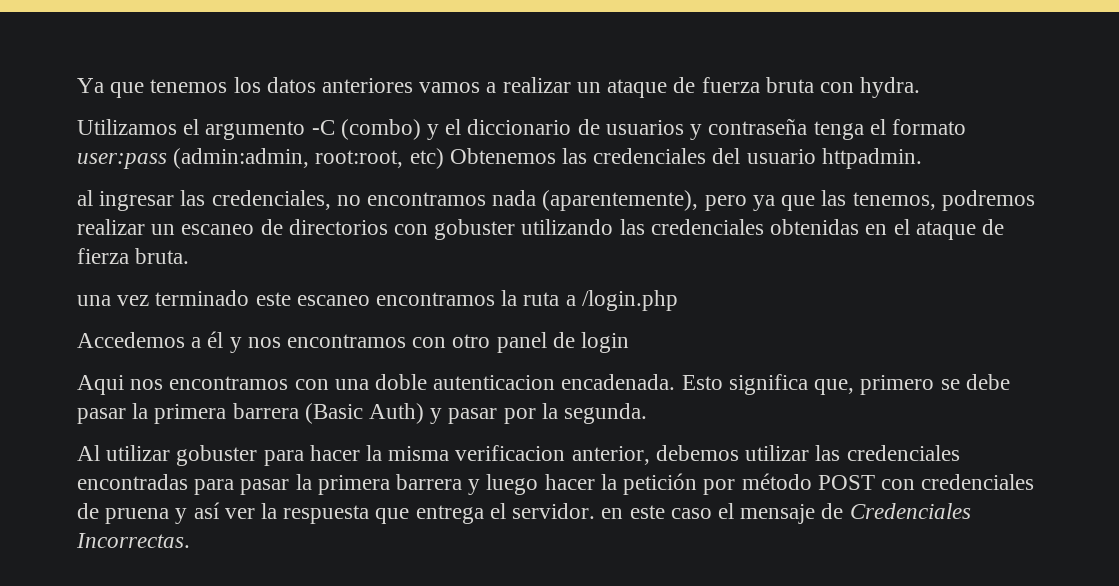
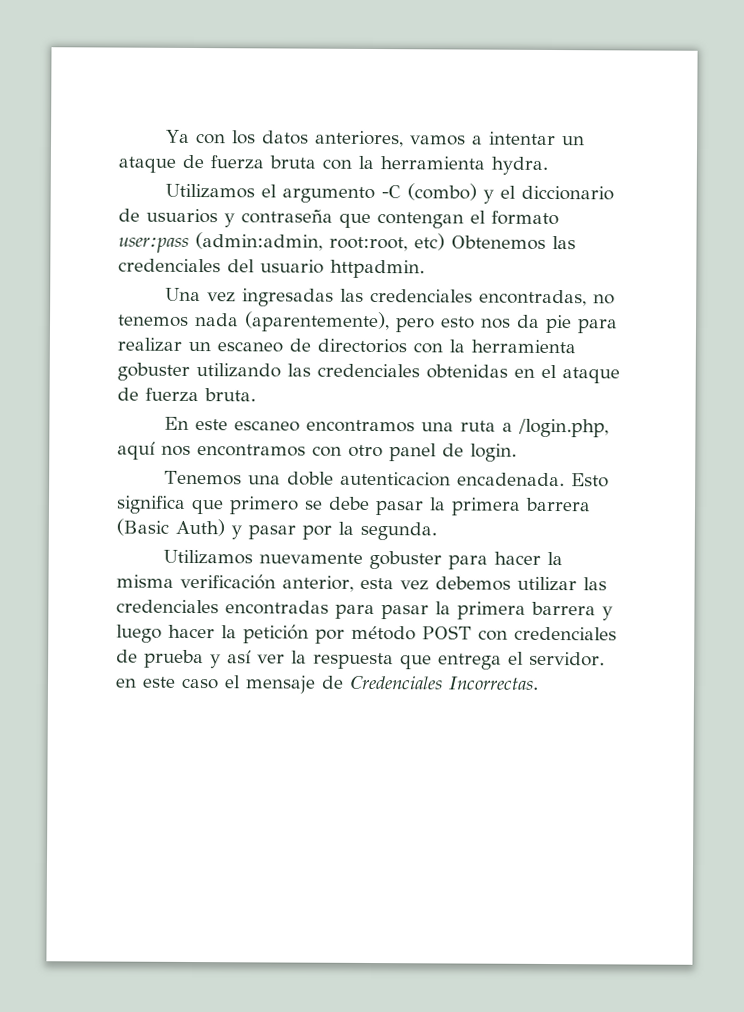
- Ya que tenemos los datos anteriores vamos a realizar un ataque de fuerza bruta con hydra.
+ Ya con los datos anteriores, vamos a intentar un ataque de fuerza bruta con la herramienta hydra.
- Utilizamos el argumento -C (combo) y el diccionario de usuarios y contraseña tenga el formato user:pass (admin:admin, root:root, etc) Obtenemos las credenciales del usuario httpadmin.
+ Utilizamos el argumento -C (combo) y el diccionario de usuarios y contraseña que contengan el formato user:pass (admin:admin, root:root, etc) Obtenemos las credenciales del usuario httpadmin.
- al ingresar las credenciales, no encontramos nada (aparentemente), pero ya que las tenemos, podremos realizar un escaneo de directorios con gobuster utilizando las credenciales obtenidas en el ataque de fierza bruta.
+ Una vez ingresadas las credenciales encontradas, no tenemos nada (aparentemente), pero esto nos da pie para realizar un escaneo de directorios con la herramienta gobuster utilizando las credenciales obtenidas en el ataque de fuerza bruta.
- una vez terminado este escaneo encontramos la ruta a /login.php
- Accedemos a él y nos encontramos con otro panel de login
- Aqui nos encontramos con una doble autenticacion encadenada.
+ En este escaneo encontramos una ruta a /login.php, aquí nos encontramos con otro panel de login.
+ Tenemos una doble autenticacion encadenada.
- Esto significa que, primero se debe pasar la primera barrera (Basic Auth) y pasar por la segunda.
+ Esto significa que primero se debe pasar la primera barrera (Basic Auth) y pasar por la segunda.
- Al utilizar gobuster para hacer la misma verificacion anterior, debemos utilizar las credenciales encontradas para pasar la primera barrera y luego hacer la petición por método POST con credenciales de pruena y así ver la respuesta que entrega el servidor. en este caso el mensaje de Credenciales Incorrectas.
+ Utilizamos nuevamente gobuster para hacer la misma verificación anterior, esta vez debemos utilizar las credenciales encontradas para pasar la primera barrera y luego hacer la petición por método POST con credenciales de prueba y así ver la respuesta que entrega el servidor. en este caso el mensaje de Credenciales Incorrectas.

